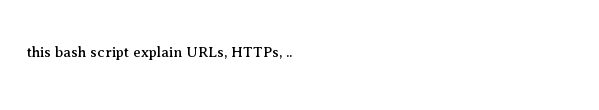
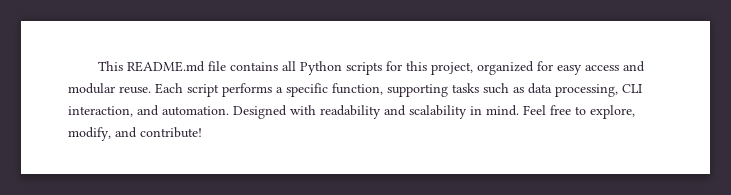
- this bash script explain URLs, HTTPs, ..
+ This README.md file contains all Python scripts for this project, organized for easy access and modular reuse. Each script performs a specific function, supporting tasks such as data processing, CLI interaction, and automation. Designed with readability and scalability in mind. Feel free to explore, modify, and contribute!

